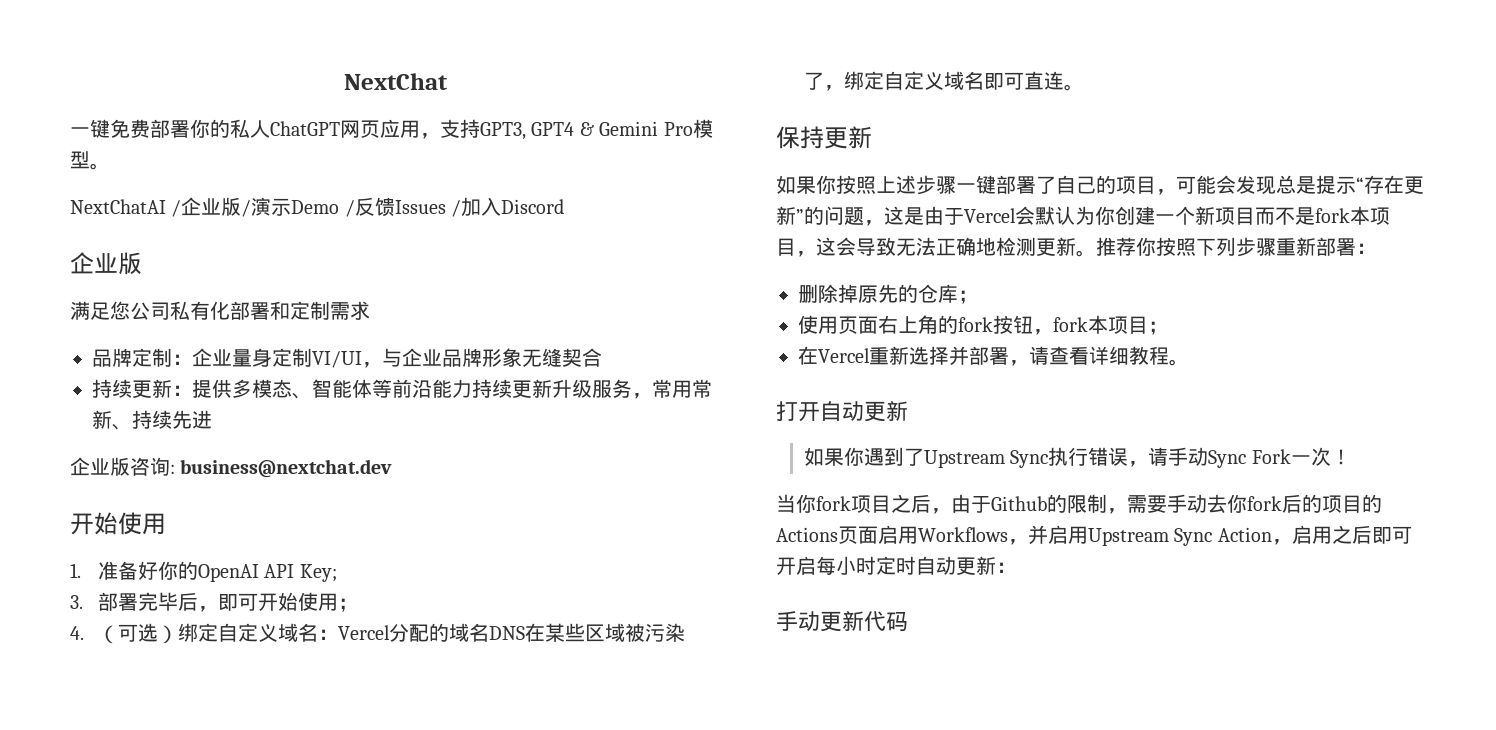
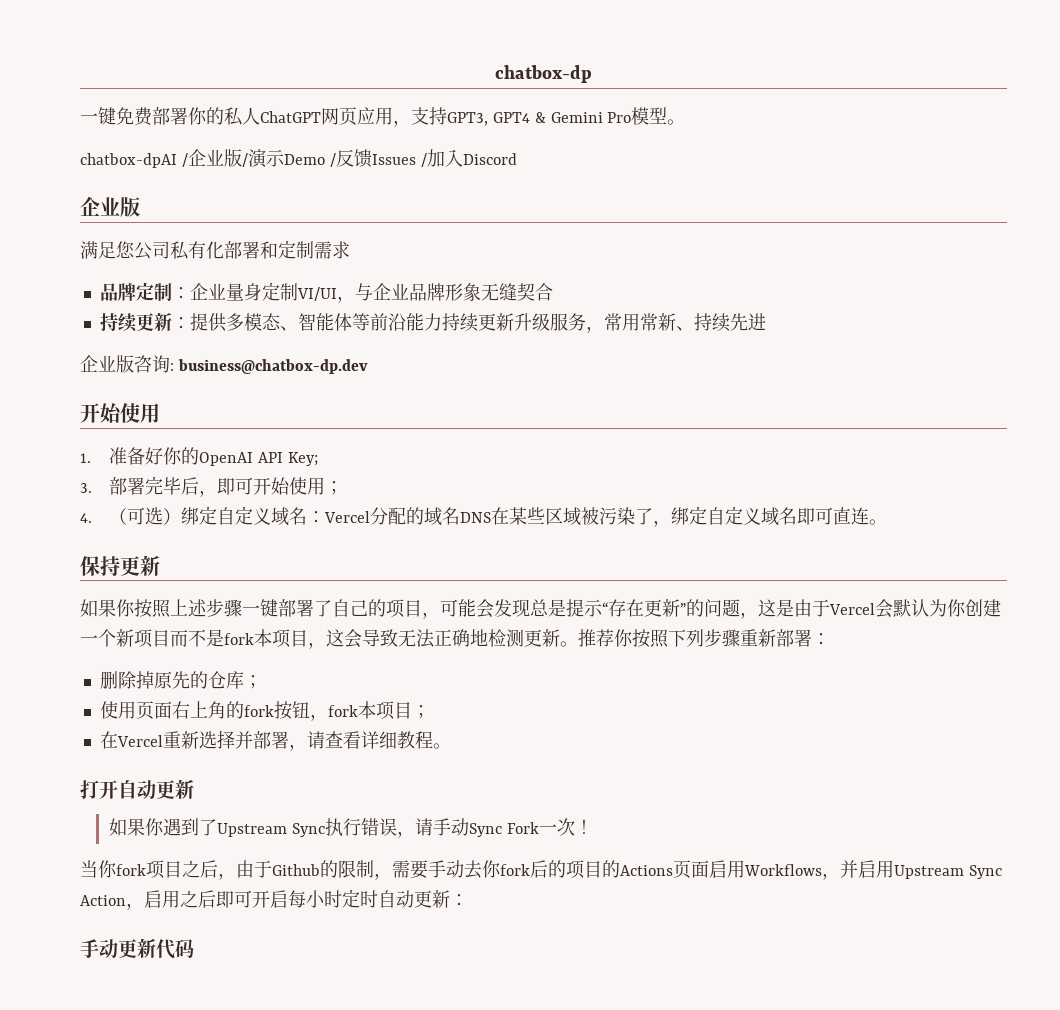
- NextChat
+ chatbox-dp
- NextChatAI /企业版/演示Demo /反馈Issues /加入Discord
+ chatbox-dpAI /企业版/演示Demo /反馈Issues /加入Discord
- 企业版咨询: business@nextchat.dev
+ 企业版咨询: business@chatbox-dp.dev

